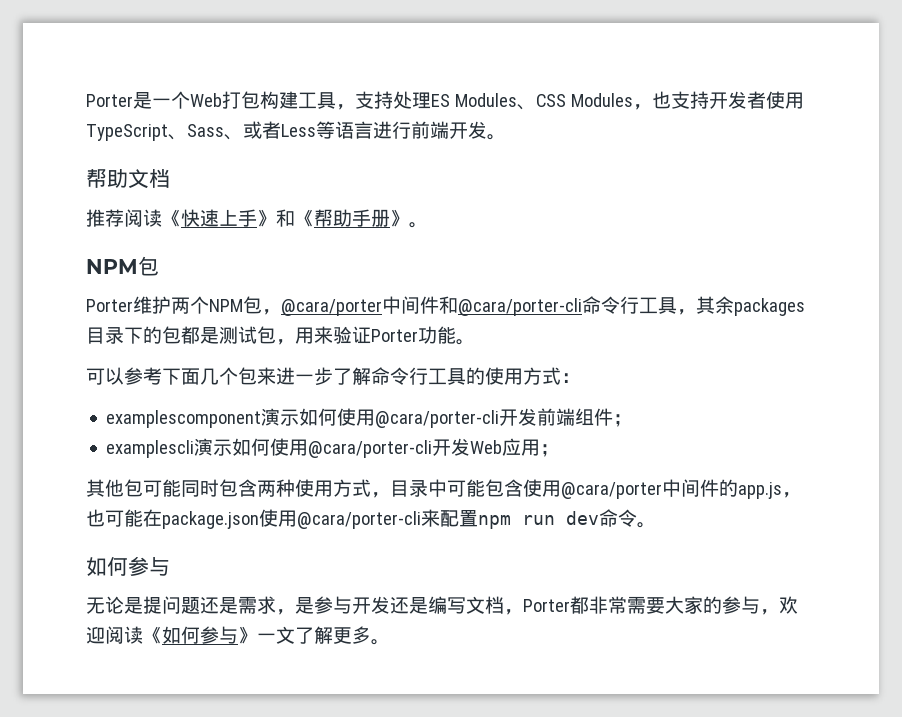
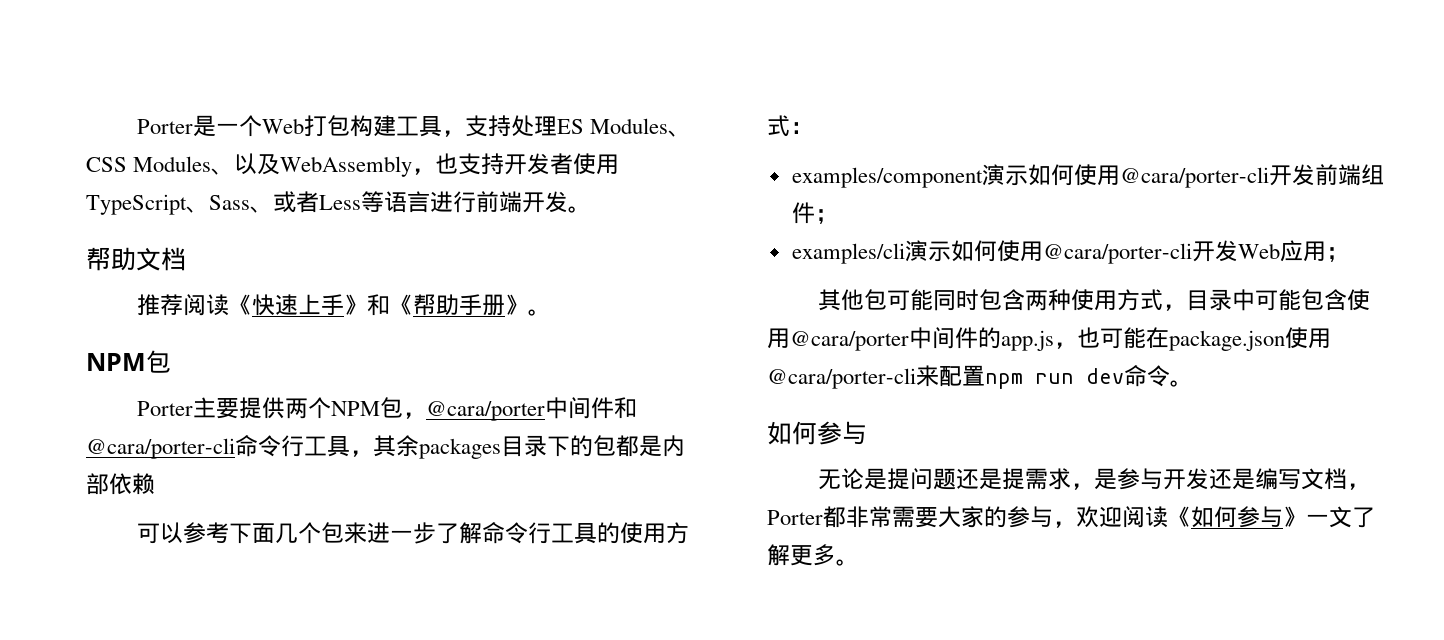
- Porter是一个Web打包构建工具，支持处理ES Modules、CSS Modules，也支持开发者使用TypeScript、Sass、或者Less等语言进行前端开发。
+ Porter是一个Web打包构建工具，支持处理ES Modules、CSS Modules、以及WebAssembly，也支持开发者使用TypeScript、Sass、或者Less等语言进行前端开发。
- Porter维护两个NPM包，@cara/porter中间件和@cara/porter-cli命令行工具，其余packages目录下的包都是测试包，用来验证Porter功能。
+ Porter主要提供两个NPM包，@cara/porter中间件和@cara/porter-cli命令行工具，其余packages目录下的包都是内部依赖
- examplescomponent演示如何使用@cara/porter-cli开发前端组件；
+ examples/component演示如何使用@cara/porter-cli开发前端组件；
- examplescli演示如何使用@cara/porter-cli开发Web应用；
+ examples/cli演示如何使用@cara/porter-cli开发Web应用；
- 无论是提问题还是需求，是参与开发还是编写文档，Porter都非常需要大家的参与，欢迎阅读《如何参与》一文了解更多。
+ 无论是提问题还是提需求，是参与开发还是编写文档，Porter都非常需要大家的参与，欢迎阅读《如何参与》一文了解更多。

